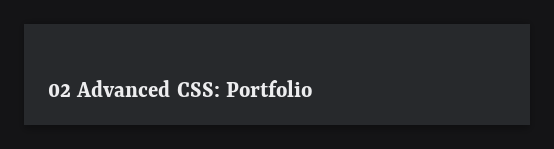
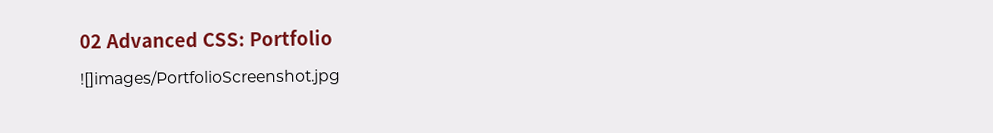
+ ![]images/PortfolioScreenshot.jpg

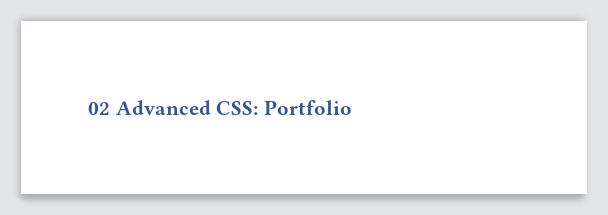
- ![]images/PortfolioScreenshot.jpg

